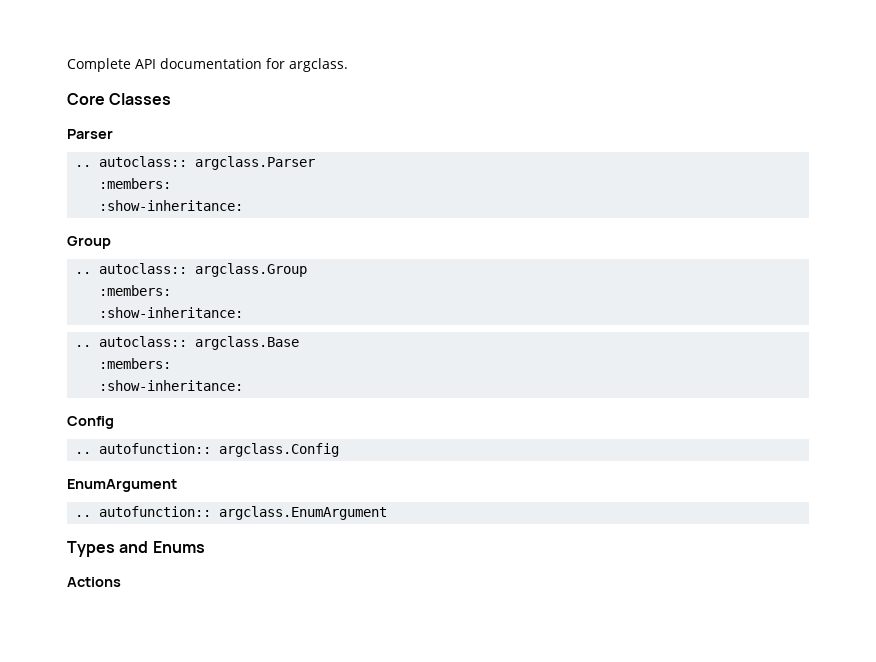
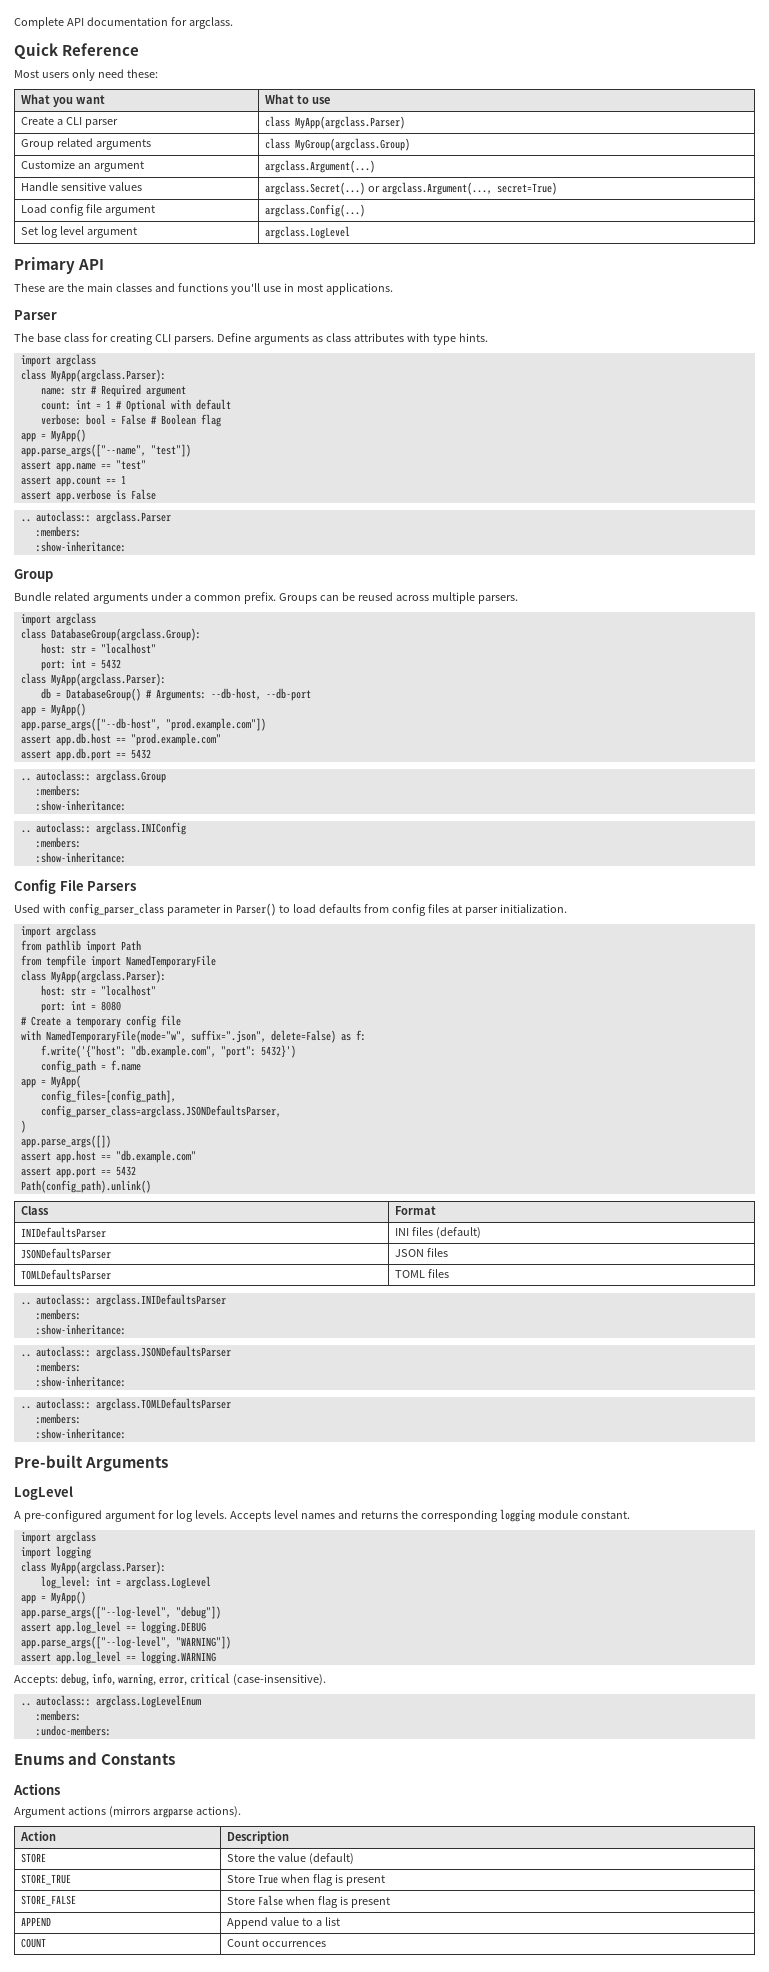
- Core Classes
+ Quick Reference
+ Most users only need these:
+ What you want | What to use
+ Create a CLI parser | class MyApp(argclass.Parser)
+ Group related arguments | class MyGroup(argclass.Group)
+ Customize an argument | argclass.Argument(...)
+ Handle sensitive values | argclass.Secret(...) or argclass.Argument(..., secret=True)
+ Load config file argument | argclass.Config(...)
+ Set log level argument | argclass.LogLevel
+ Primary API
+ These are the main classes and functions you'll use in most applications.
  Parser
+ The base class for creating CLI parsers. Define arguments as class attributes with type hints.
+ import argclass
+ class MyApp(argclass.Parser):
+ name: str # Required argument
+ count: int = 1 # Optional with default
+ verbose: bool = False # Boolean flag
+ app = MyApp()
+ app.parse_args(["--name", "test"])
+ assert app.name == "test"
+ assert app.count == 1
+ assert app.verbose is False
+ Bundle related arguments under a common prefix. Groups can be reused across multiple parsers.
+ import argclass
+ class DatabaseGroup(argclass.Group):
+ host: str = "localhost"
+ port: int = 5432
+ class MyApp(argclass.Parser):
+ db = DatabaseGroup() # Arguments: --db-host, --db-port
+ app = MyApp()
+ app.parse_args(["--db-host", "prod.example.com"])
+ assert app.db.host == "prod.example.com"
+ assert app.db.port == 5432
- .. autoclass:: argclass.Base
+ .. autoclass:: argclass.INIConfig
- Config
- .. autofunction:: argclass.Config
- EnumArgument
- .. autofunction:: argclass.EnumArgument
- Types and Enums
+ Config File Parsers
+ Used with config_parser_class parameter in Parser() to load defaults from config files at parser initialization.
+ import argclass
+ from pathlib import Path
+ from tempfile import NamedTemporaryFile
+ class MyApp(argclass.Parser):
+ host: str = "localhost"
+ port: int = 8080
+ # Create a temporary config file
+ with NamedTemporaryFile(mode="w", suffix=".json", delete=False) as f:
+ f.write('{"host": "db.example.com", "port": 5432}')
+ config_path = f.name
+ app = MyApp(
+ config_files=[config_path],
+ config_parser_class=argclass.JSONDefaultsParser,
+ )
+ app.parse_args([])
+ assert app.host == "db.example.com"
+ assert app.port == 5432
+ Path(config_path).unlink()
+ Class | Format
+ INIDefaultsParser | INI files (default)
+ JSONDefaultsParser | JSON files
+ TOMLDefaultsParser | TOML files
+ .. autoclass:: argclass.INIDefaultsParser
+ :members:
+ :show-inheritance:
+ .. autoclass:: argclass.JSONDefaultsParser
+ :members:
+ :show-inheritance:
+ .. autoclass:: argclass.TOMLDefaultsParser
+ :members:
+ :show-inheritance:
+ Pre-built Arguments
+ LogLevel
+ A pre-configured argument for log levels. Accepts level names and returns the corresponding logging module constant.
+ import argclass
+ import logging
+ class MyApp(argclass.Parser):
+ log_level: int = argclass.LogLevel
+ app = MyApp()
+ app.parse_args(["--log-level", "debug"])
+ assert app.log_level == logging.DEBUG
+ app.parse_args(["--log-level", "WARNING"])
+ assert app.log_level == logging.WARNING
+ Accepts: debug, info, warning, error, critical (case-insensitive).
+ .. autoclass:: argclass.LogLevelEnum
+ :members:
+ :undoc-members:
+ Enums and Constants
+ Argument actions (mirrors argparse actions).
+ Action | Description
+ STORE | Store the value (default)
+ STORE_TRUE | Store True when flag is present
+ STORE_FALSE | Store False when flag is present
+ APPEND | Append value to a list
+ COUNT | Count occurrences

